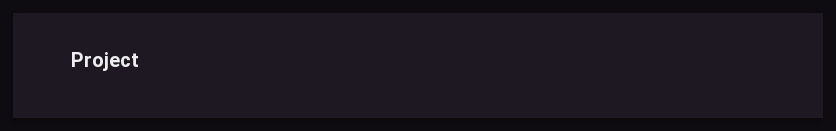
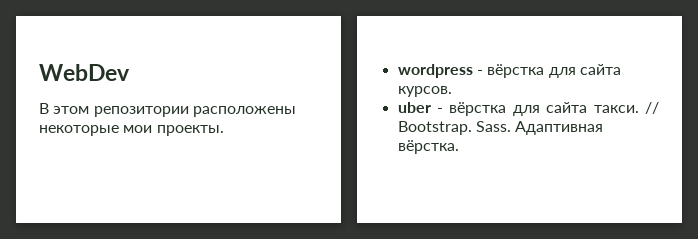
- Project
+ WebDev
+ В этом репозитории расположены некоторые мои проекты.
+ wordpress - вёрстка для сайта курсов.
+ uber - вёрстка для сайта такси. // Bootstrap. Sass. Адаптивная вёрстка.

